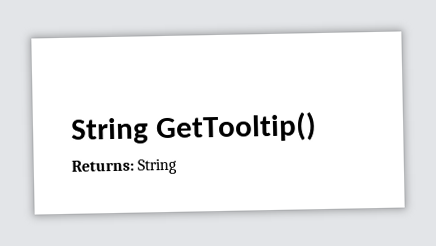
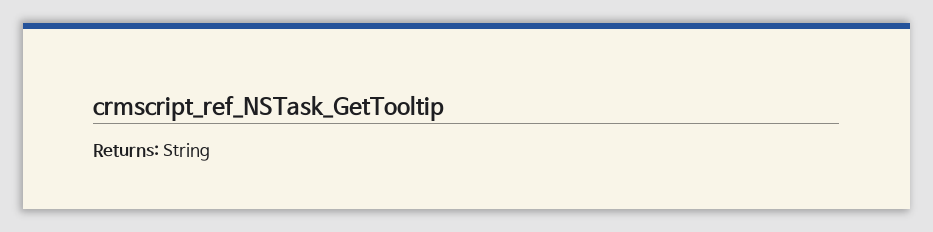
- String GetTooltip()
+ crmscript_ref_NSTask_GetTooltip

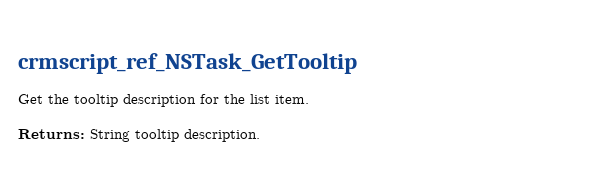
+ Get the tooltip description for the list item.
- Returns: String
+ Returns: String tooltip description.

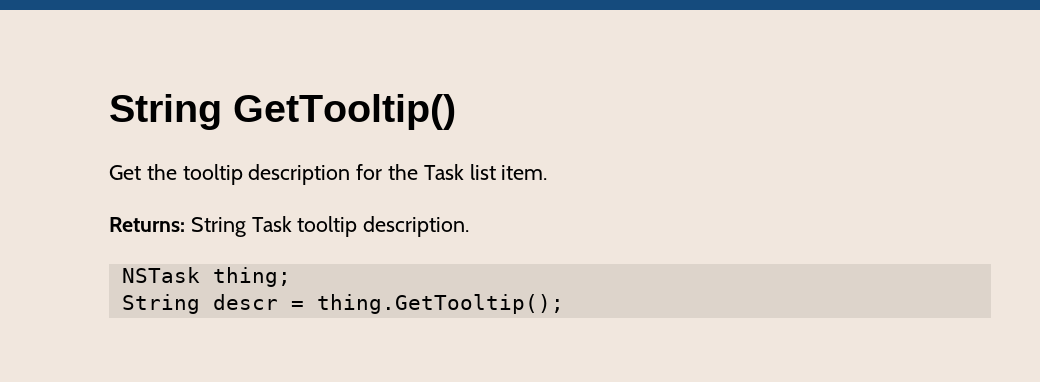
- crmscript_ref_NSTask_GetTooltip
+ String GetTooltip()
- Get the tooltip description for the list item.
+ Get the tooltip description for the Task list item.
- Returns: String tooltip description.
+ Returns: String Task tooltip description.
+ NSTask thing;
+ String descr = thing.GetTooltip();

